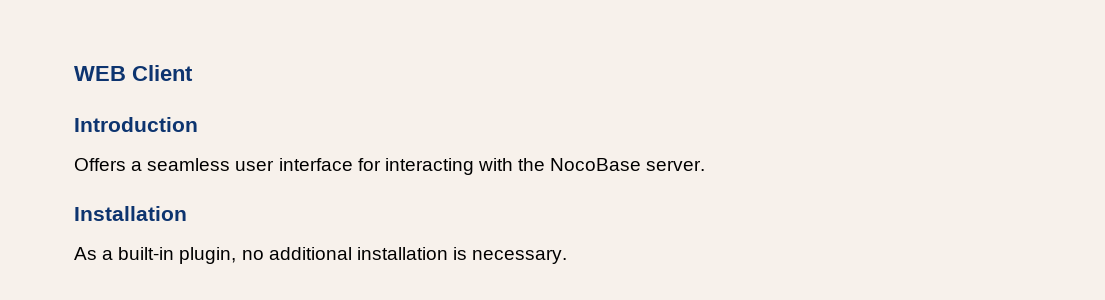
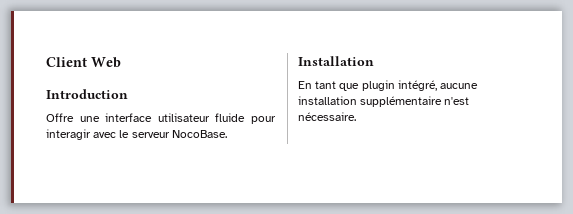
- WEB Client
+ Client Web
- Offers a seamless user interface for interacting with the NocoBase server.
+ Offre une interface utilisateur fluide pour interagir avec le serveur NocoBase.
  Installation
- As a built-in plugin, no additional installation is necessary.
+ En tant que plugin intégré, aucune installation supplémentaire n'est nécessaire.

